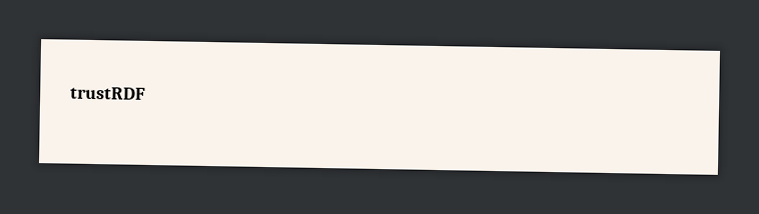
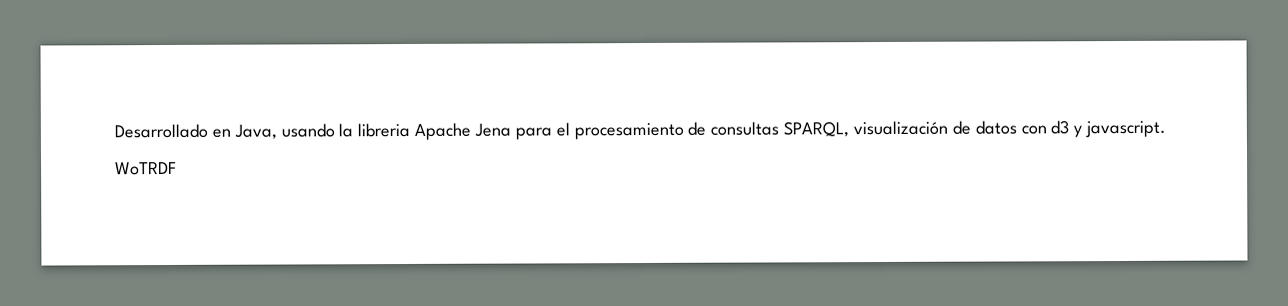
- trustRDF
+ Desarrollado en Java, usando la libreria Apache Jena para el procesamiento de consultas SPARQL, visualización de datos con d3 y javascript.
+ WoTRDF

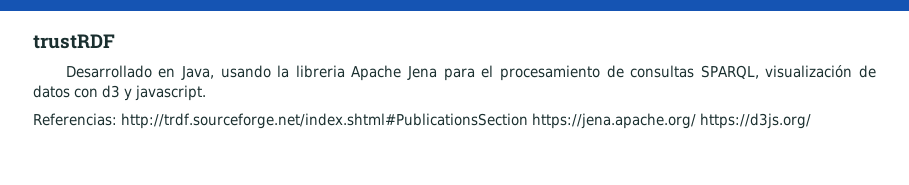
+ trustRDF
- WoTRDF
+ Referencias: http://trdf.sourceforge.net/index.shtml#PublicationsSection https://jena.apache.org/ https://d3js.org/

